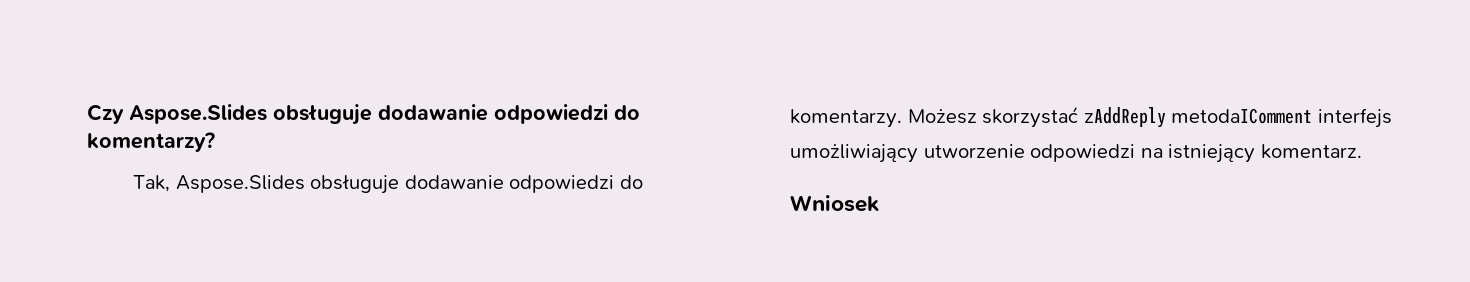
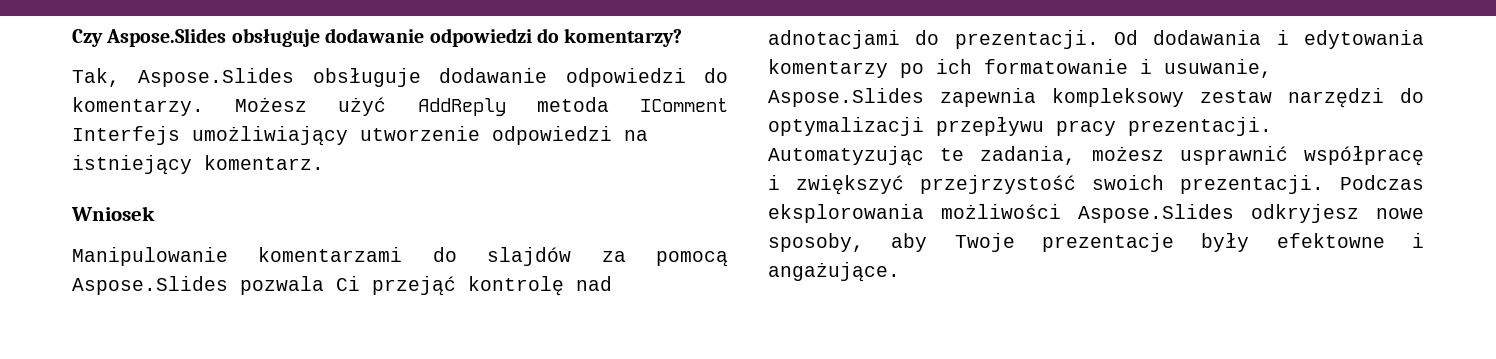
- Możesz skorzystać zAddReply metodaIComment interfejs umożliwiający utworzenie odpowiedzi na istniejący komentarz.
+ Możesz użyć AddReply metoda IComment Interfejs umożliwiający utworzenie odpowiedzi na istniejący komentarz.
+ Manipulowanie komentarzami do slajdów za pomocą Aspose.Slides pozwala Ci przejąć kontrolę nad adnotacjami do prezentacji. Od dodawania i edytowania komentarzy po ich formatowanie i usuwanie, Aspose.Slides zapewnia kompleksowy zestaw narzędzi do optymalizacji przepływu pracy prezentacji. Automatyzując te zadania, możesz usprawnić współpracę i zwiększyć przejrzystość swoich prezentacji. Podczas eksplorowania możliwości Aspose.Slides odkryjesz nowe sposoby, aby Twoje prezentacje były efektowne i angażujące.

